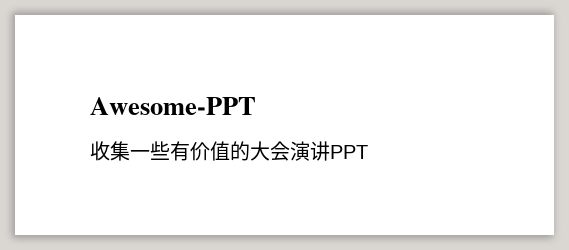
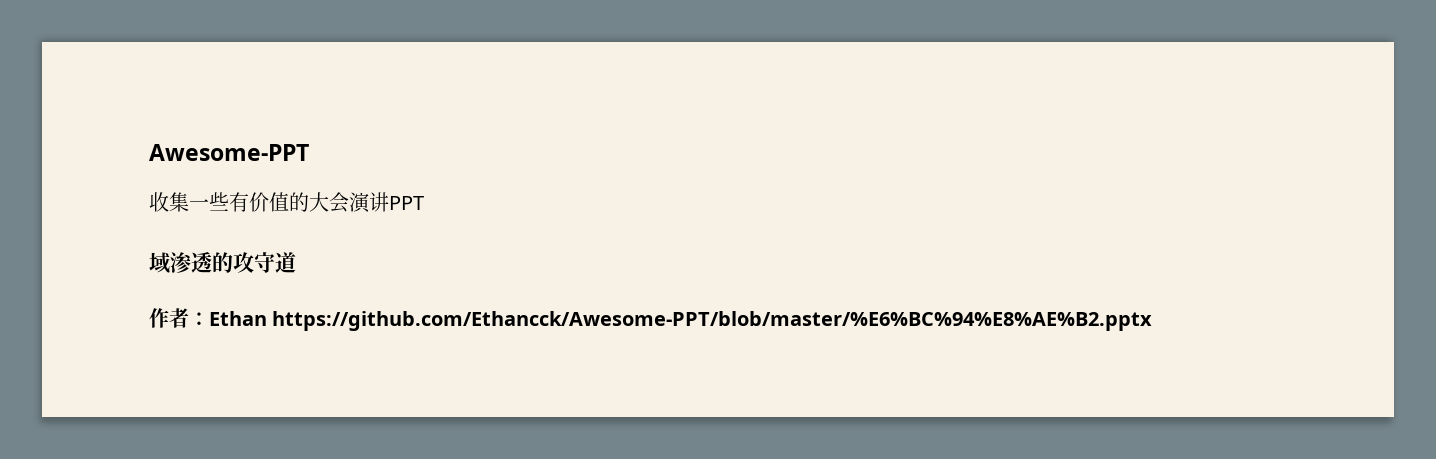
+ 域渗透的攻守道
+ 作者：Ethan https://github.com/Ethancck/Awesome-PPT/blob/master/%E6%BC%94%E8%AE%B2.pptx

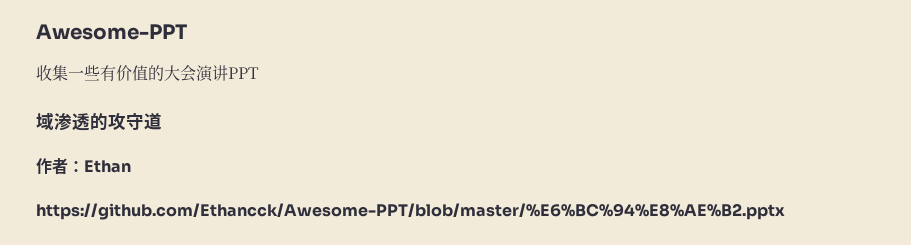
- 作者：Ethan https://github.com/Ethancck/Awesome-PPT/blob/master/%E6%BC%94%E8%AE%B2.pptx
+ 作者：Ethan
+ https://github.com/Ethancck/Awesome-PPT/blob/master/%E6%BC%94%E8%AE%B2.pptx

